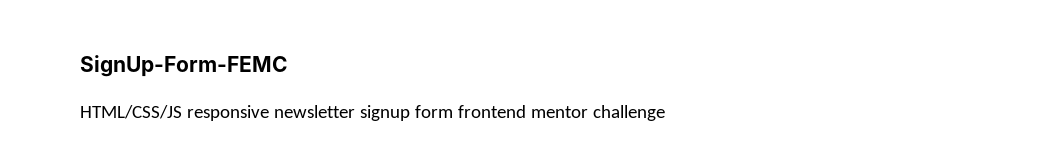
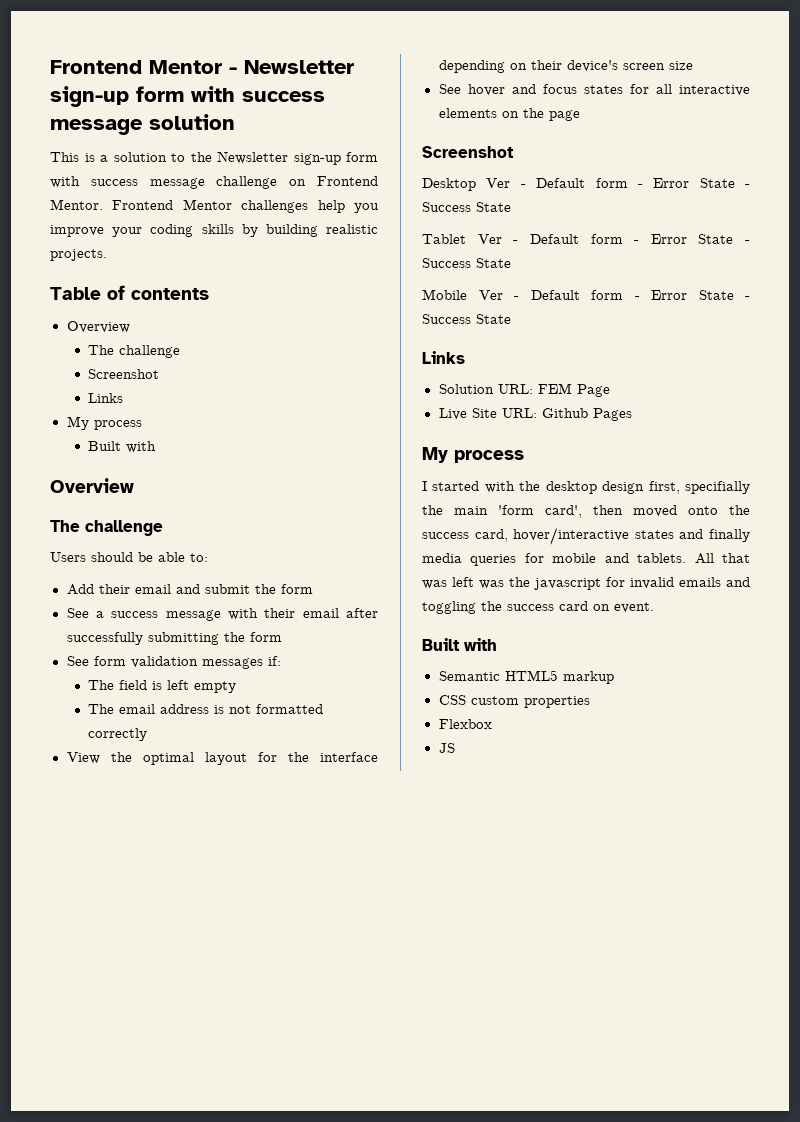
- SignUp-Form-FEMC
- HTML/CSS/JS responsive newsletter signup form frontend mentor challenge
+ Frontend Mentor - Newsletter sign-up form with success message solution
+ This is a solution to the Newsletter sign-up form with success message challenge on Frontend Mentor. Frontend Mentor challenges help you improve your coding skills by building realistic projects.
+ Table of contents
+ Overview
+ The challenge
+ Screenshot
+ Links
+ My process
+ Built with
+ Overview
+ The challenge
+ Users should be able to:
+ Add their email and submit the form
+ See a success message with their email after successfully submitting the form
+ See form validation messages if:
+ The field is left empty
+ The email address is not formatted correctly
+ View the optimal layout for the interface depending on their device's screen size
+ See hover and focus states for all interactive elements on the page
+ Screenshot
+ Desktop Ver - Default form - Error State - Success State
+ Tablet Ver - Default form - Error State - Success State
+ Mobile Ver - Default form - Error State - Success State
+ Links
+ Solution URL: FEM Page
+ Live Site URL: Github Pages
+ My process
+ I started with the desktop design first, specifially the main 'form card', then moved onto the success card, hover/interactive states and finally media queries for mobile and tablets. All that was left was the javascript for invalid emails and toggling the success card on event.
+ Built with
+ Semantic HTML5 markup
+ CSS custom properties
+ Flexbox
+ JS

